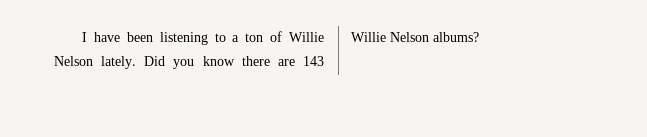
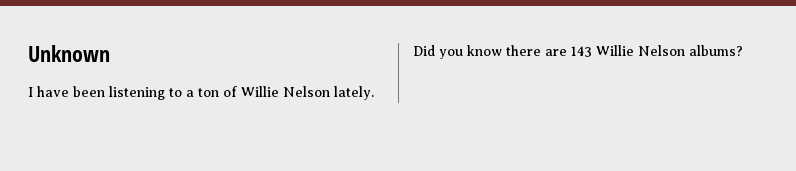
+ Unknown

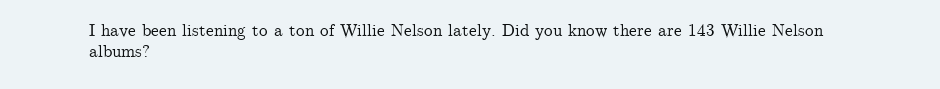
- Unknown

